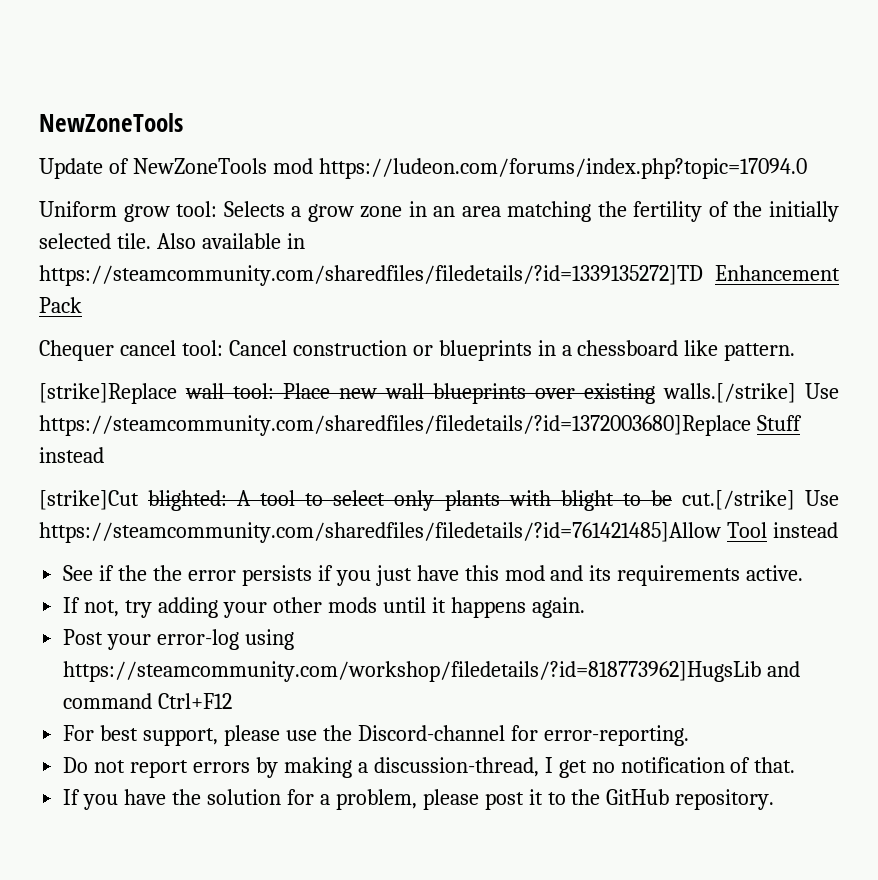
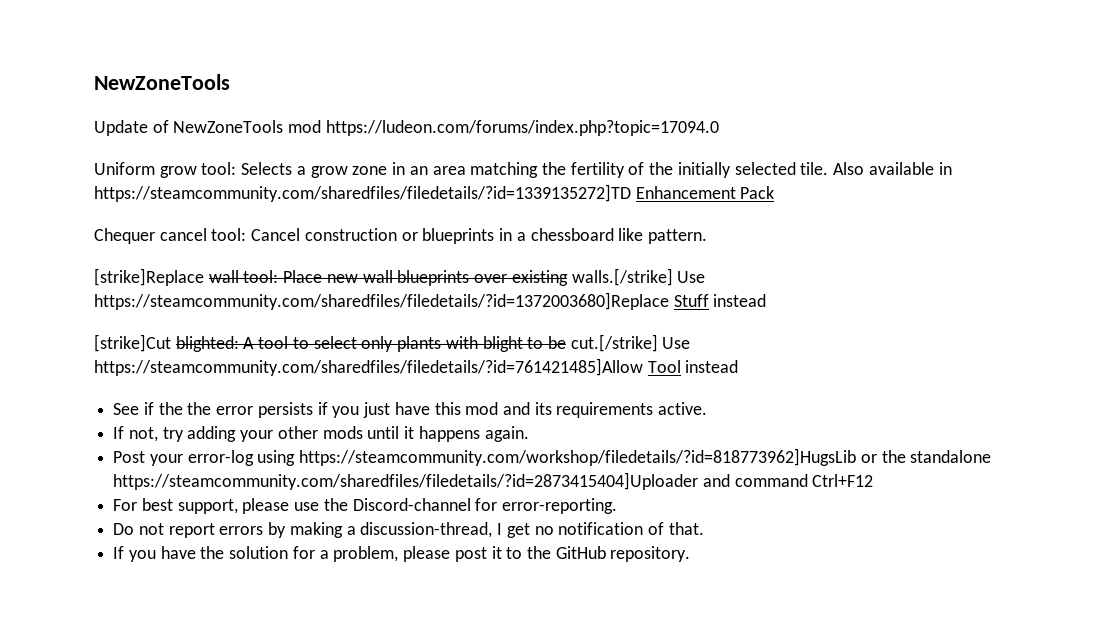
- Post your error-log using https://steamcommunity.com/workshop/filedetails/?id=818773962]HugsLib and command Ctrl+F12
+ Post your error-log using https://steamcommunity.com/workshop/filedetails/?id=818773962]HugsLib or the standalone https://steamcommunity.com/sharedfiles/filedetails/?id=2873415404]Uploader and command Ctrl+F12

